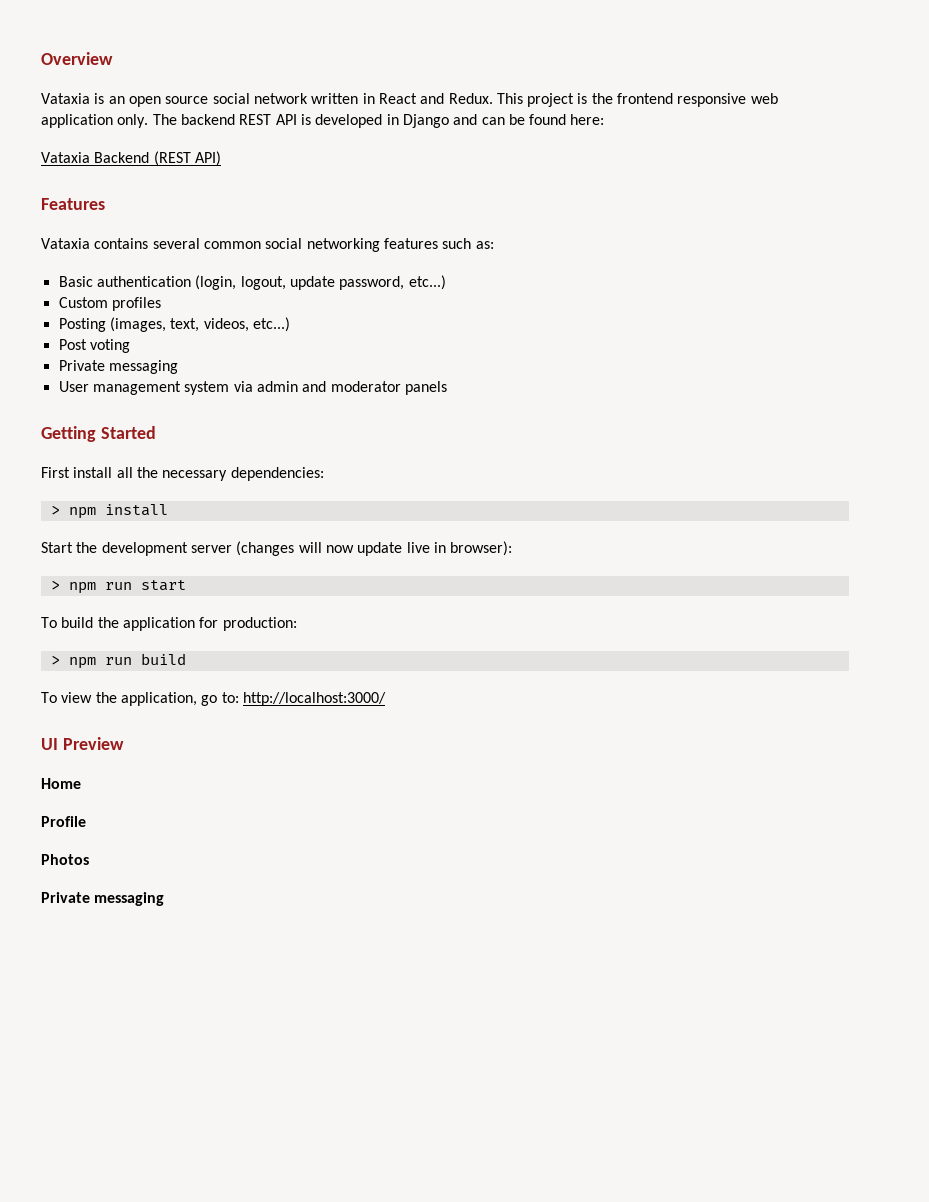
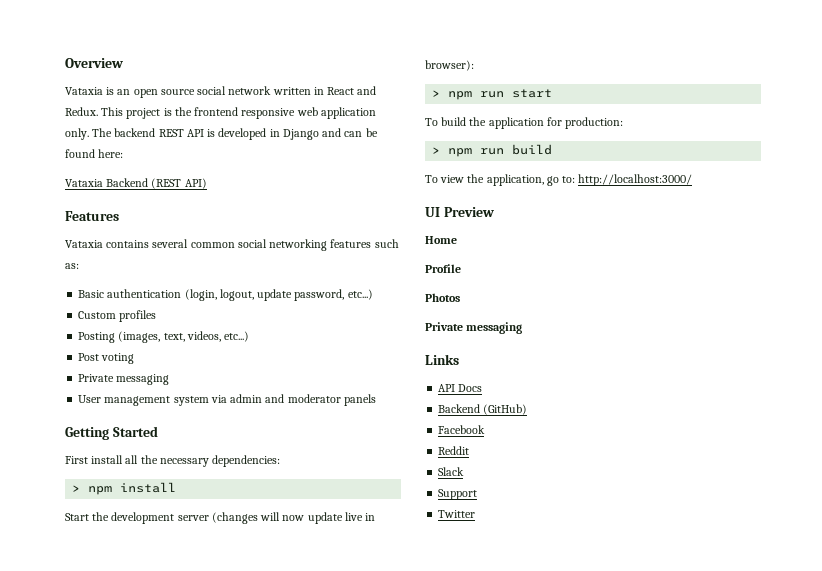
+ Links
+ API Docs
+ Backend (GitHub)
+ Facebook
+ Reddit
+ Slack
+ Support
+ Twitter

